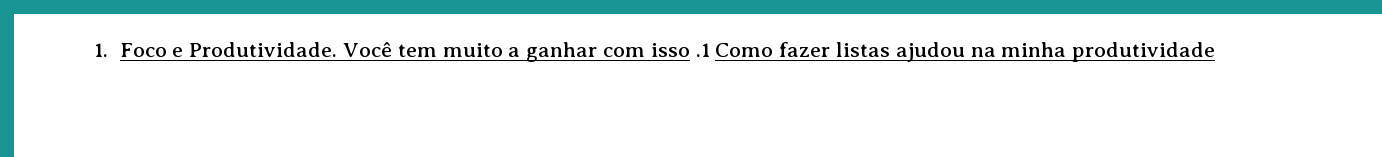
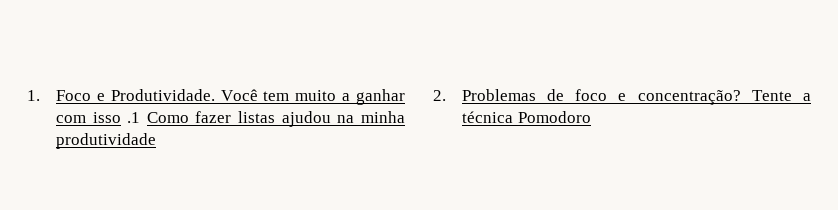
+ 2. Problemas de foco e concentração? Tente a técnica Pomodoro

